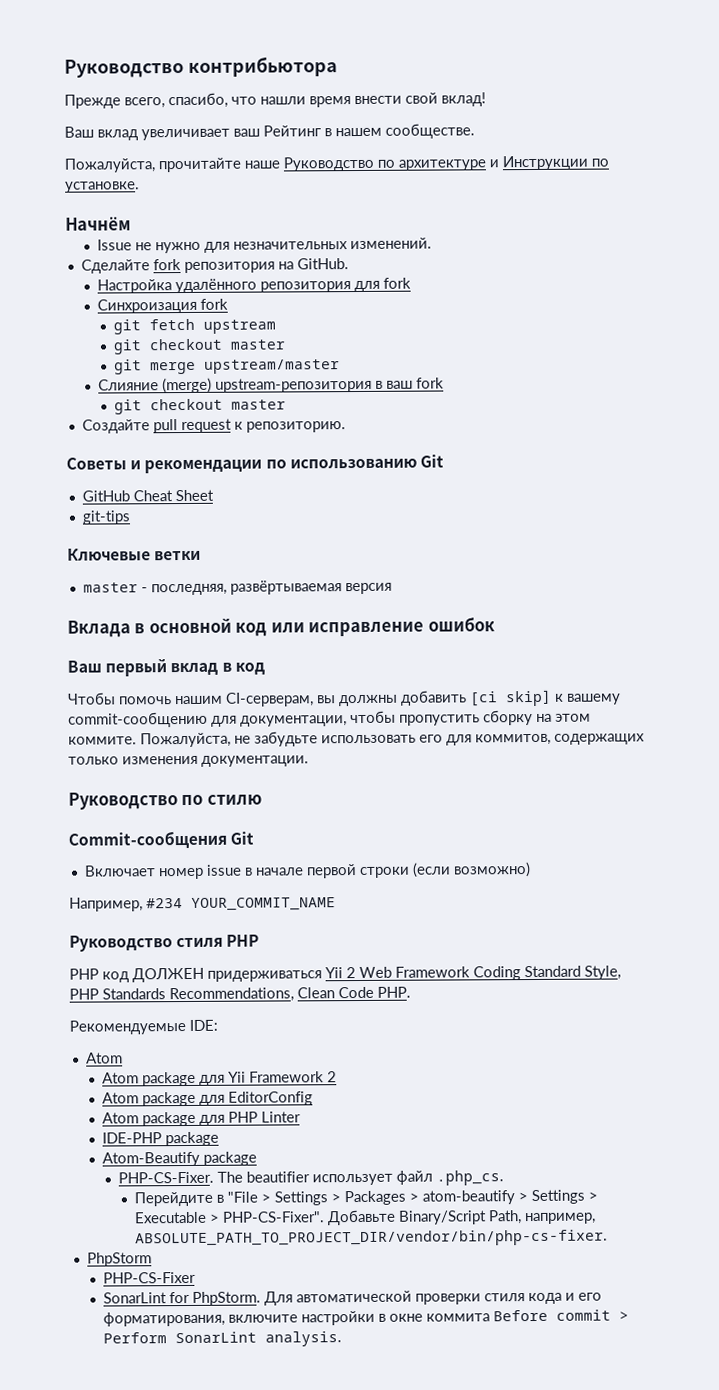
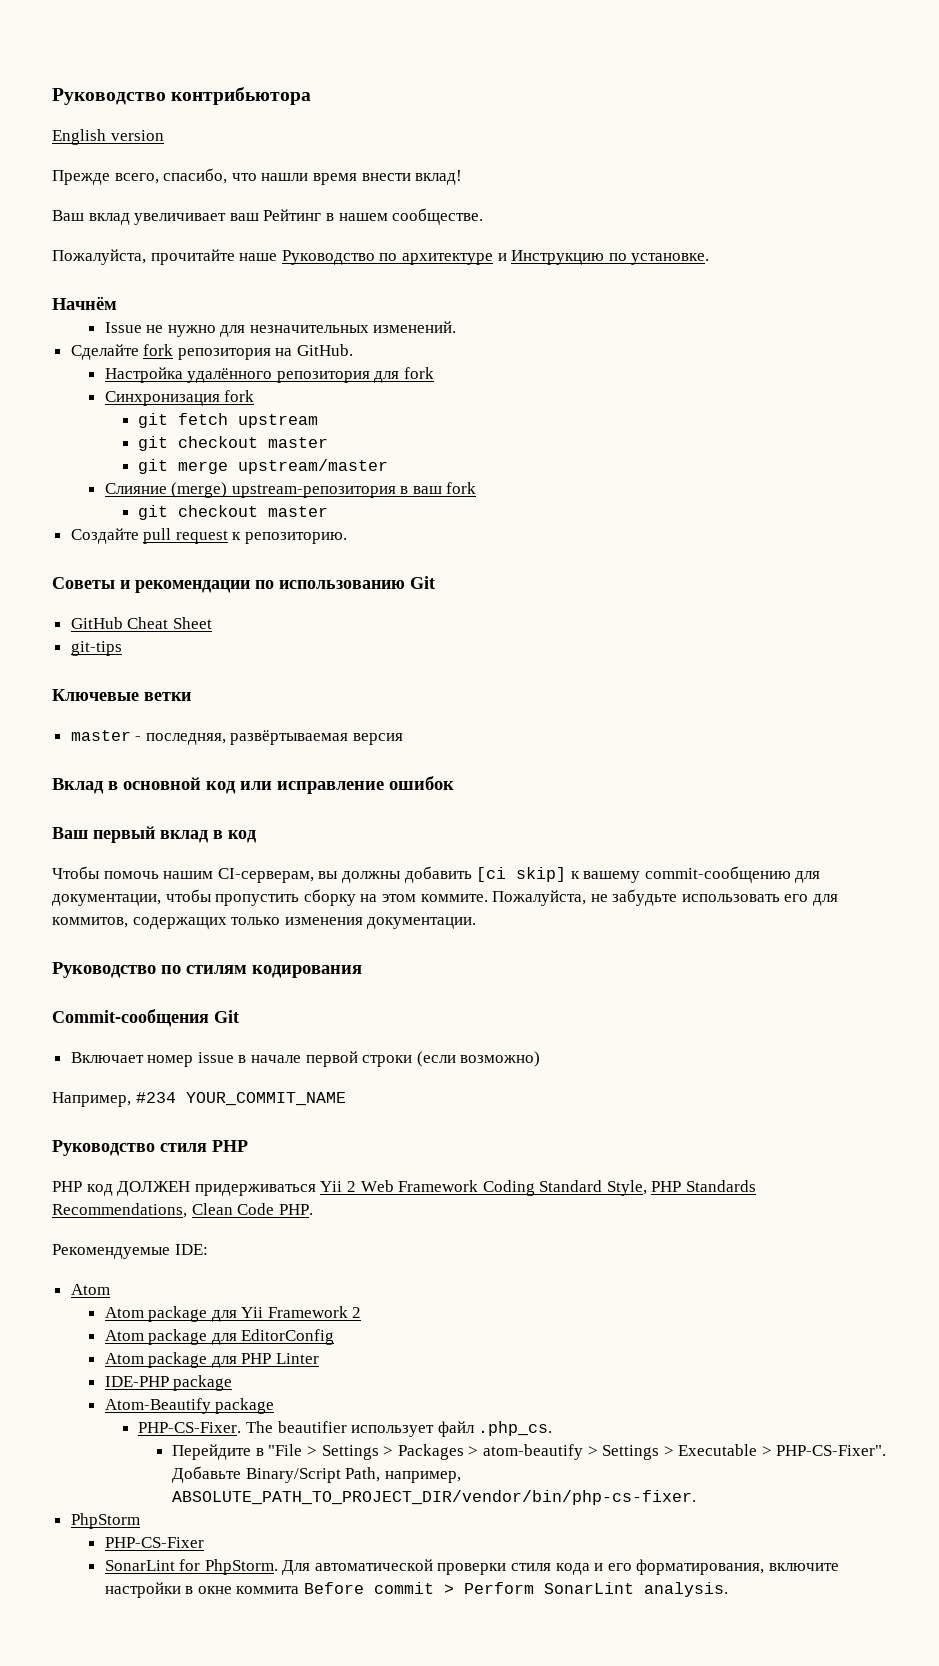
+ English version
- Прежде всего, спасибо, что нашли время внести свой вклад!
+ Прежде всего, спасибо, что нашли время внести вклад!
- Пожалуйста, прочитайте наше Руководство по архитектуре и Инструкции по установке.
+ Пожалуйста, прочитайте наше Руководство по архитектуре и Инструкцию по установке.
- Синхроизация fork
+ Синхронизация fork
- Вклада в основной код или исправление ошибок
+ Вклад в основной код или исправление ошибок
- Руководство по стилю
+ Руководство по стилям кодирования

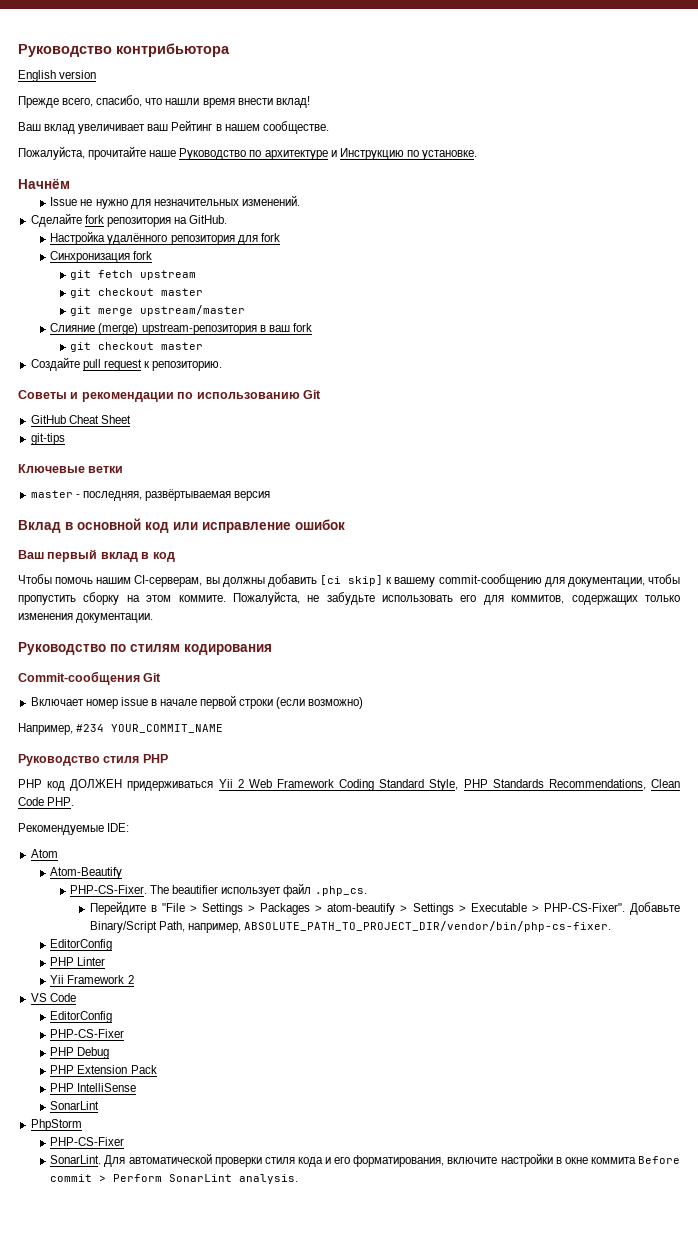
- Atom package для Yii Framework 2
- Atom package для EditorConfig
- Atom package для PHP Linter
- IDE-PHP package
- Atom-Beautify package
+ Atom-Beautify
  Добавьте Binary/Script Path, например, ABSOLUTE_PATH_TO_PROJECT_DIR/vendor/bin/php-cs-fixer.
+ EditorConfig
+ PHP Linter
+ Yii Framework 2
+ VS Code
+ EditorConfig
+ PHP-CS-Fixer
+ PHP Debug
+ PHP Extension Pack
+ PHP IntelliSense
+ SonarLint
- SonarLint for PhpStorm.
+ SonarLint.

